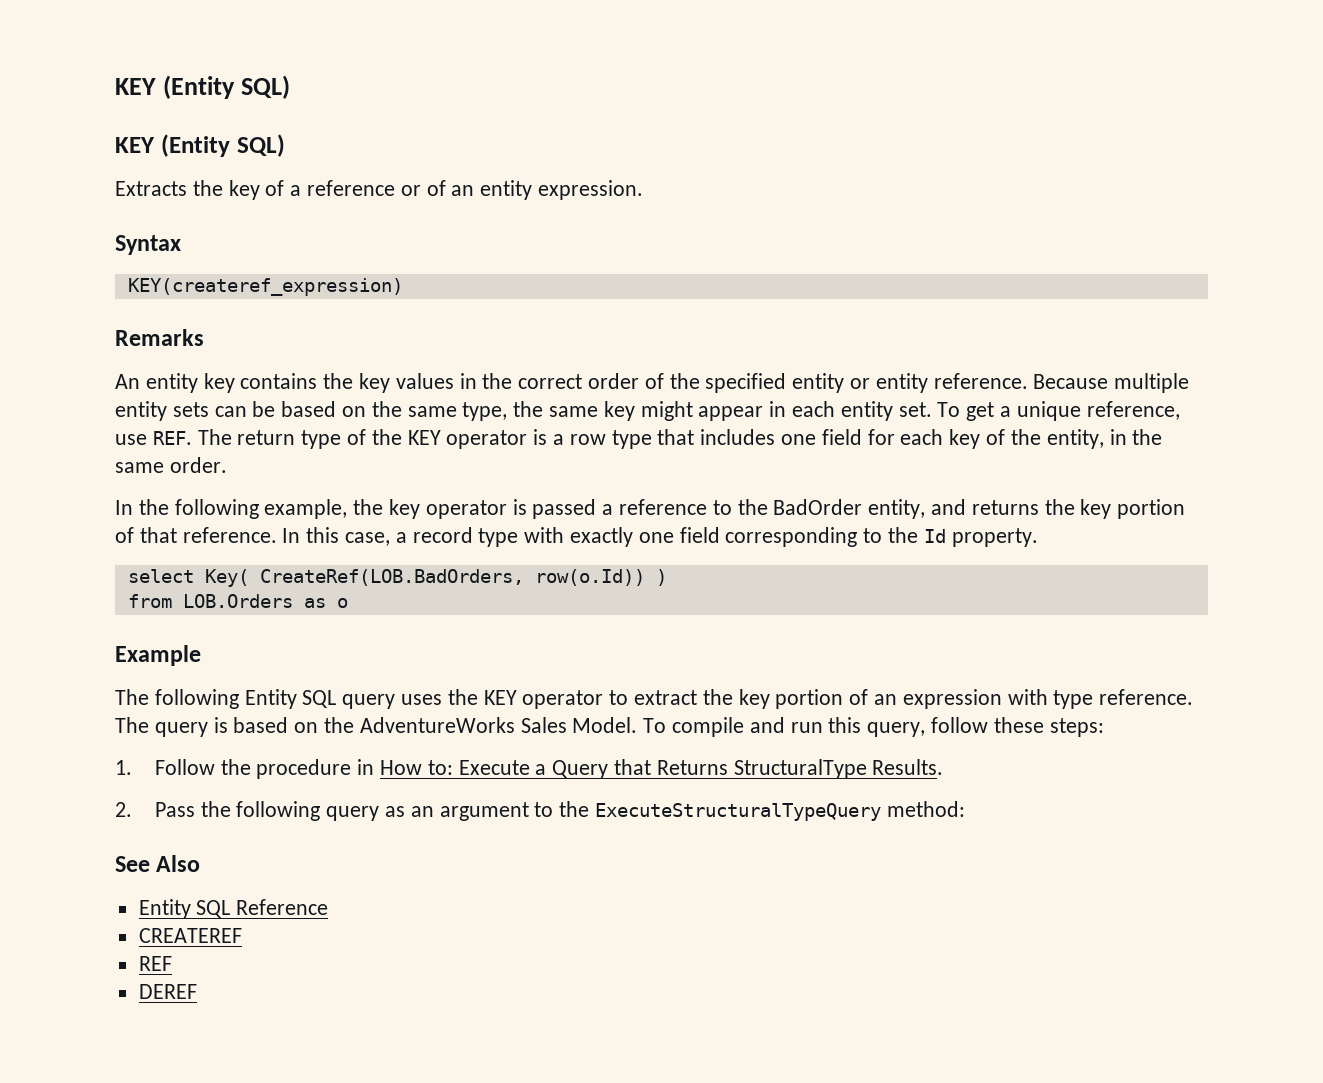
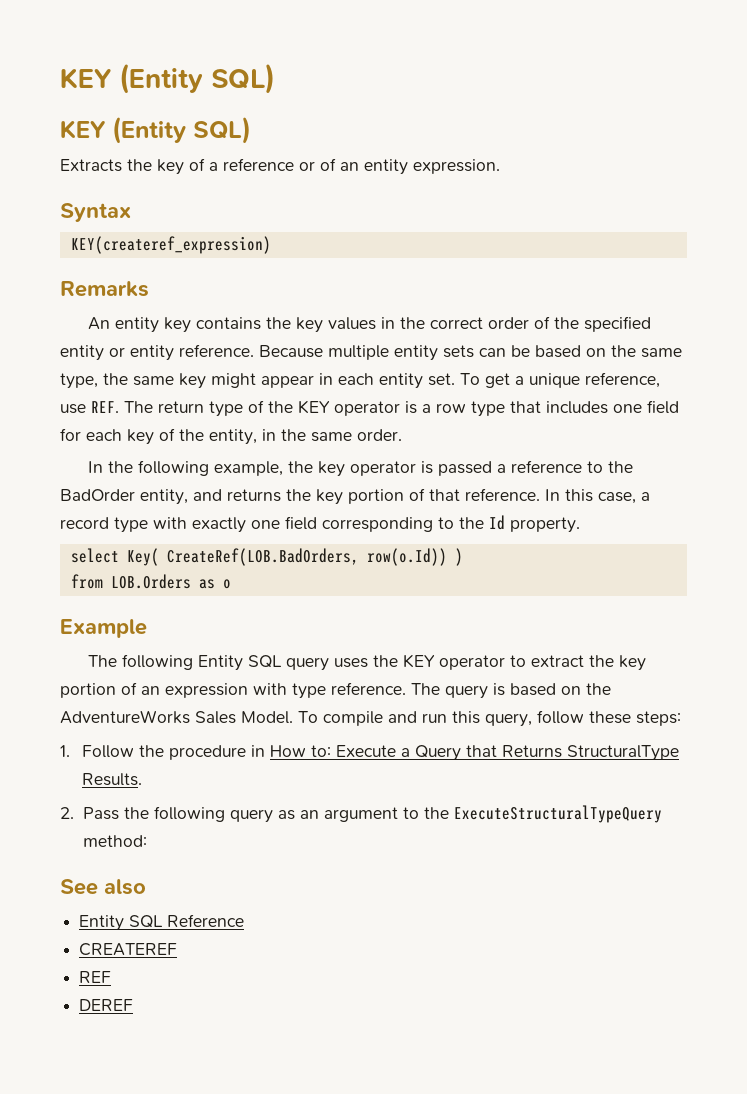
- See Also
+ See also

